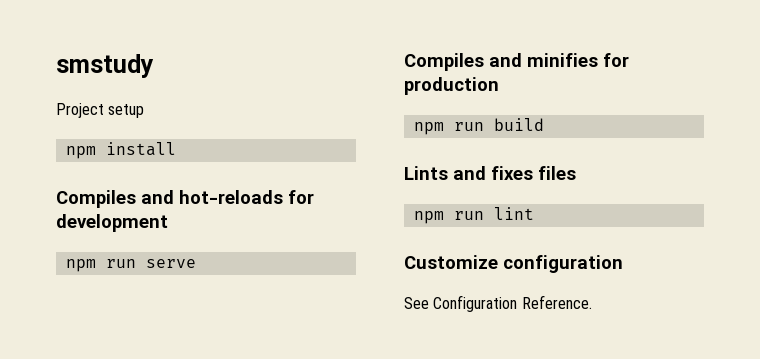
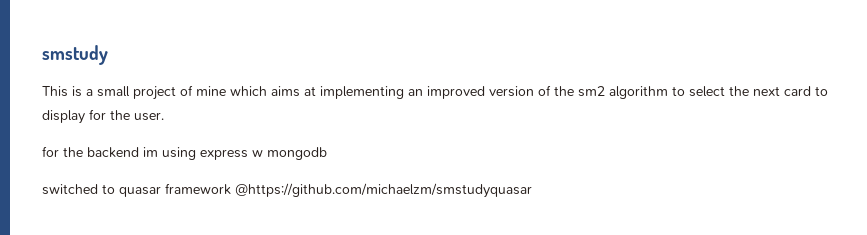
- Project setup
- npm install
- Compiles and hot-reloads for development
- npm run serve
- Compiles and minifies for production
- npm run build
- Lints and fixes files
- npm run lint
- Customize configuration
- See Configuration Reference.
+ This is a small project of mine which aims at implementing an improved version of the sm2 algorithm to select the next card to display for the user.
+ for the backend im using express w mongodb
+ switched to quasar framework @https://github.com/michaelzm/smstudyquasar

